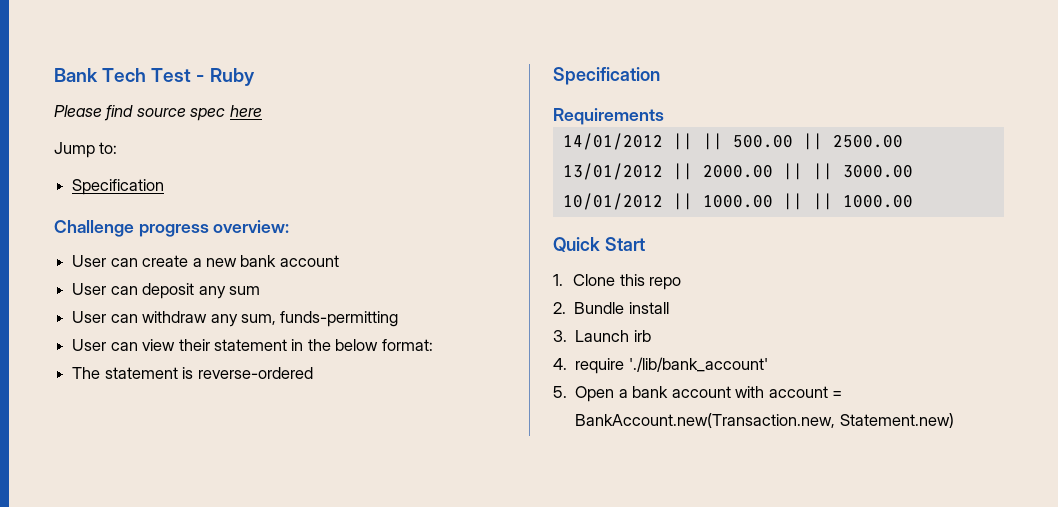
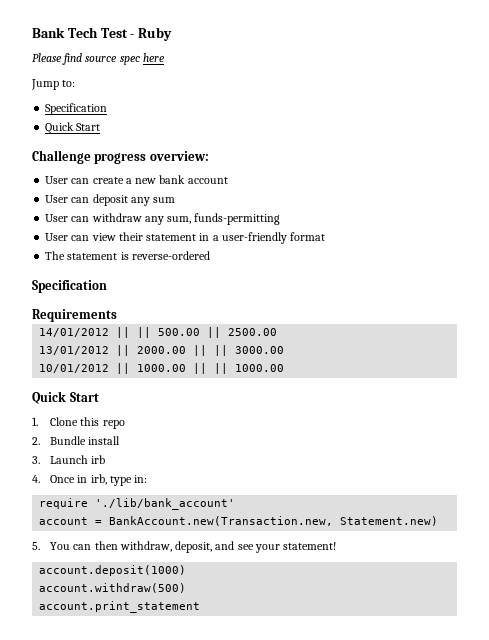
  Jump to:
  Specification
+ Quick Start
- User can view their statement in the below format:
+ User can view their statement in a user-friendly format
- 4. require './lib/bank_account'
- 5. Open a bank account with account = BankAccount.new(Transaction.new, Statement.new)
+ 4. Once in irb, type in:
+ require './lib/bank_account'
+ account = BankAccount.new(Transaction.new, Statement.new)
+ 5. You can then withdraw, deposit, and see your statement!
+ account.deposit(1000)
+ account.withdraw(500)
+ account.print_statement

